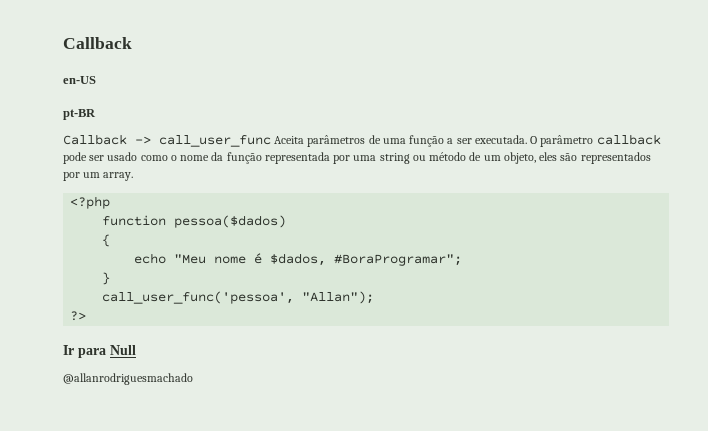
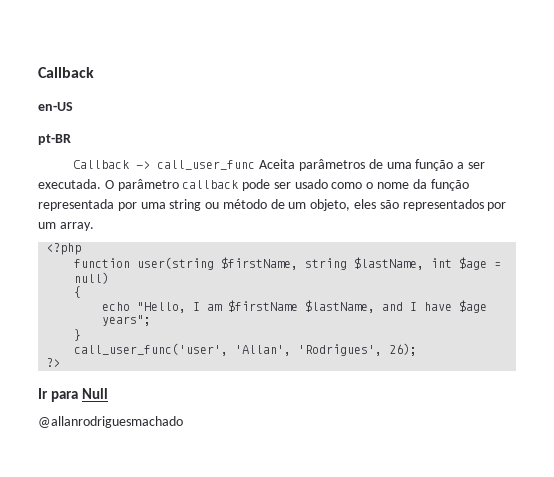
- function pessoa($dados)
+ function user(string $firstName, string $lastName, int $age = null)
  {
- echo "Meu nome é $dados, #BoraProgramar";
+ echo "Hello, I am $firstName $lastName, and I have $age years";
  }
- call_user_func('pessoa', "Allan");
+ call_user_func('user', 'Allan', 'Rodrigues', 26);

